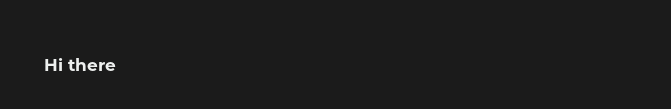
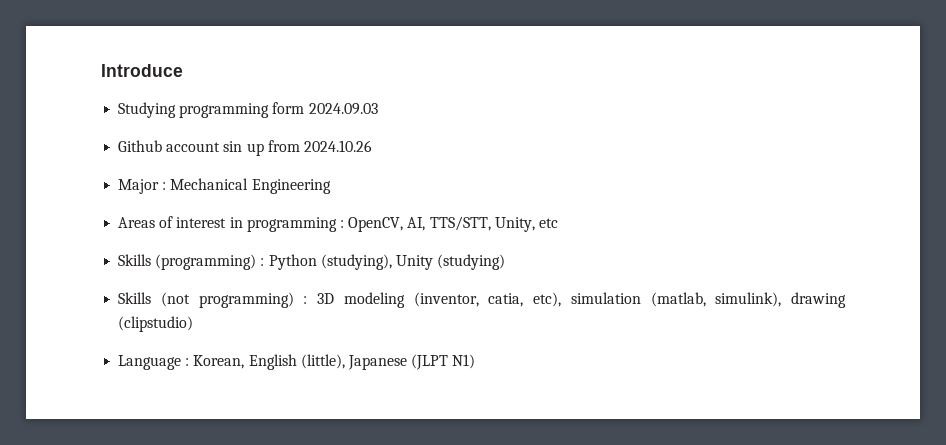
- Hi there
+ Introduce
+ Studying programming form 2024.09.03
+ Github account sin up from 2024.10.26
+ Major : Mechanical Engineering
+ Areas of interest in programming : OpenCV, AI, TTS/STT, Unity, etc
+ Skills (programming) : Python (studying), Unity (studying)
+ Skills (not programming) : 3D modeling (inventor, catia, etc), simulation (matlab, simulink), drawing (clipstudio)
+ Language : Korean, English (little), Japanese (JLPT N1)

